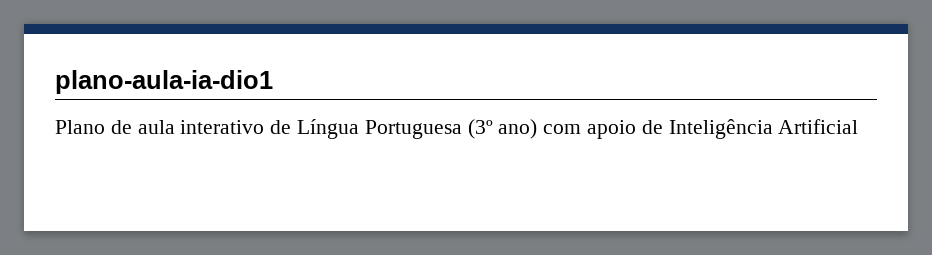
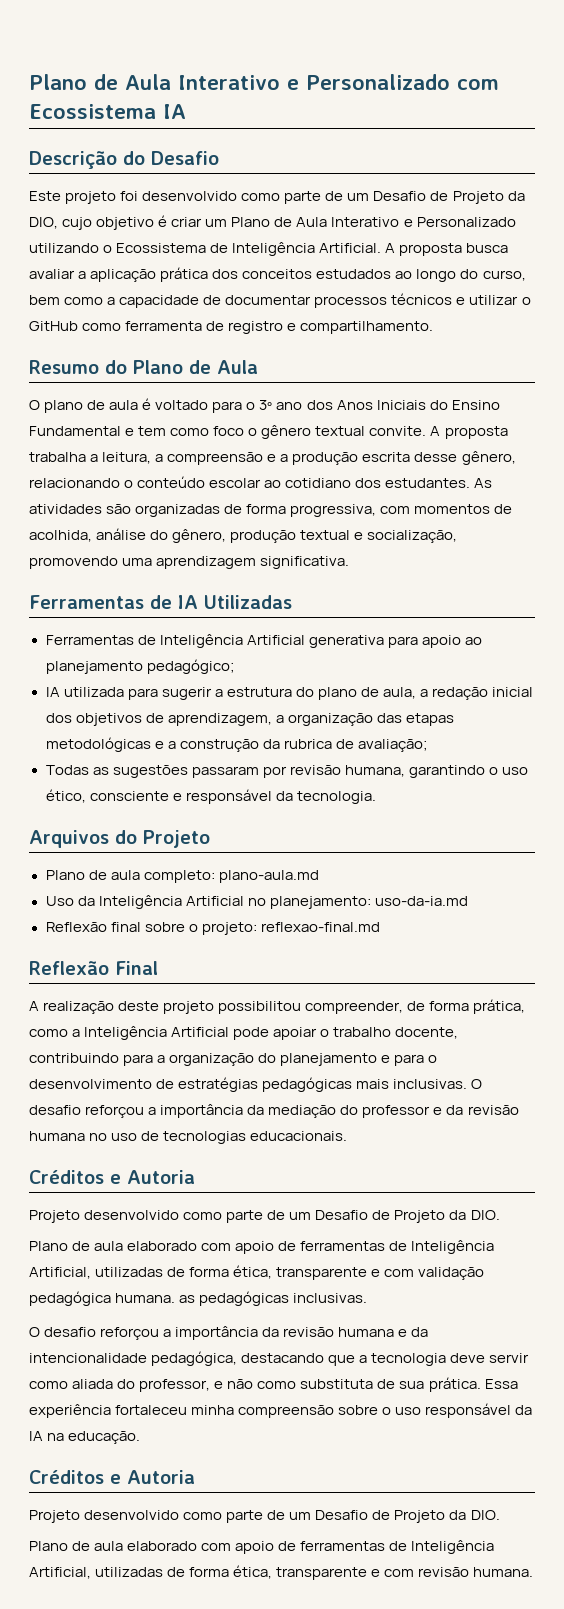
- plano-aula-ia-dio1
- Plano de aula interativo de Língua Portuguesa (3º ano) com apoio de Inteligência Artificial
+ Plano de Aula Interativo e Personalizado com Ecossistema IA
+ Descrição do Desafio
+ Este projeto foi desenvolvido como parte de um Desafio de Projeto da DIO, cujo objetivo é criar um Plano de Aula Interativo e Personalizado utilizando o Ecossistema de Inteligência Artificial. A proposta busca avaliar a aplicação prática dos conceitos estudados ao longo do curso, bem como a capacidade de documentar processos técnicos e utilizar o GitHub como ferramenta de registro e compartilhamento.
+ Resumo do Plano de Aula
+ O plano de aula é voltado para o 3º ano dos Anos Iniciais do Ensino Fundamental e tem como foco o gênero textual convite. A proposta trabalha a leitura, a compreensão e a produção escrita desse gênero, relacionando o conteúdo escolar ao cotidiano dos estudantes. As atividades são organizadas de forma progressiva, com momentos de acolhida, análise do gênero, produção textual e socialização, promovendo uma aprendizagem significativa.
+ Ferramentas de IA Utilizadas
+ Ferramentas de Inteligência Artificial generativa para apoio ao planejamento pedagógico;
+ IA utilizada para sugerir a estrutura do plano de aula, a redação inicial dos objetivos de aprendizagem, a organização das etapas metodológicas e a construção da rubrica de avaliação;
+ Todas as sugestões passaram por revisão humana, garantindo o uso ético, consciente e responsável da tecnologia.
+ Arquivos do Projeto
+ Plano de aula completo: plano-aula.md
+ Uso da Inteligência Artificial no planejamento: uso-da-ia.md
+ Reflexão final sobre o projeto: reflexao-final.md
+ Reflexão Final
+ A realização deste projeto possibilitou compreender, de forma prática, como a Inteligência Artificial pode apoiar o trabalho docente, contribuindo para a organização do planejamento e para o desenvolvimento de estratégias pedagógicas mais inclusivas. O desafio reforçou a importância da mediação do professor e da revisão humana no uso de tecnologias educacionais.
+ Créditos e Autoria
+ Projeto desenvolvido como parte de um Desafio de Projeto da DIO.
+ Plano de aula elaborado com apoio de ferramentas de Inteligência Artificial, utilizadas de forma ética, transparente e com validação pedagógica humana. as pedagógicas inclusivas.
+ O desafio reforçou a importância da revisão humana e da intencionalidade pedagógica, destacando que a tecnologia deve servir como aliada do professor, e não como substituta de sua prática. Essa experiência fortaleceu minha compreensão sobre o uso responsável da IA na educação.
+ Créditos e Autoria
+ Projeto desenvolvido como parte de um Desafio de Projeto da DIO.
+ Plano de aula elaborado com apoio de ferramentas de Inteligência Artificial, utilizadas de forma ética, transparente e com revisão humana.

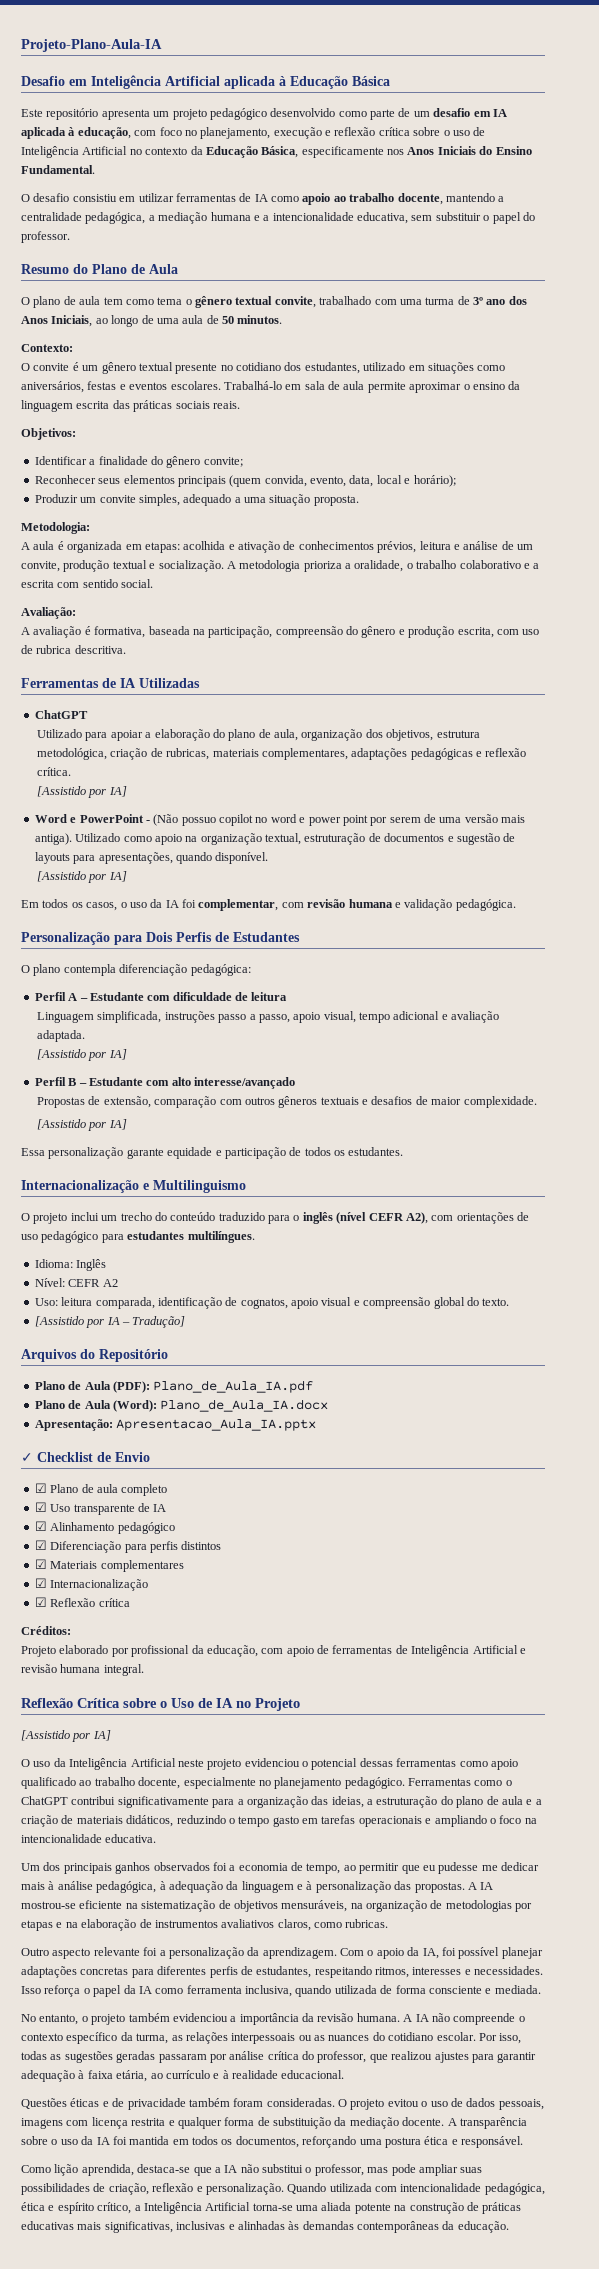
- Plano de Aula Interativo e Personalizado com Ecossistema IA
- Descrição do Desafio
- Este projeto foi desenvolvido como parte de um Desafio de Projeto da DIO, cujo objetivo é criar um Plano de Aula Interativo e Personalizado utilizando o Ecossistema de Inteligência Artificial. A proposta busca avaliar a aplicação prática dos conceitos estudados ao longo do curso, bem como a capacidade de documentar processos técnicos e utilizar o GitHub como ferramenta de registro e compartilhamento.
+ Projeto-Plano-Aula-IA
+ Desafio em Inteligência Artificial aplicada à Educação Básica
+ Este repositório apresenta um projeto pedagógico desenvolvido como parte de um desafio em IA aplicada à educação, com foco no planejamento, execução e reflexão crítica sobre o uso de Inteligência Artificial no contexto da Educação Básica, especificamente nos Anos Iniciais do Ensino Fundamental.
+ O desafio consistiu em utilizar ferramentas de IA como apoio ao trabalho docente, mantendo a centralidade pedagógica, a mediação humana e a intencionalidade educativa, sem substituir o papel do professor.
- O plano de aula é voltado para o 3º ano dos Anos Iniciais do Ensino Fundamental e tem como foco o gênero textual convite. A proposta trabalha a leitura, a compreensão e a produção escrita desse gênero, relacionando o conteúdo escolar ao cotidiano dos estudantes. As atividades são organizadas de forma progressiva, com momentos de acolhida, análise do gênero, produção textual e socialização, promovendo uma aprendizagem significativa.
+ O plano de aula tem como tema o gênero textual convite, trabalhado com uma turma de 3º ano dos Anos Iniciais, ao longo de uma aula de 50 minutos.
+ Contexto:
+ O convite é um gênero textual presente no cotidiano dos estudantes, utilizado em situações como aniversários, festas e eventos escolares. Trabalhá-lo em sala de aula permite aproximar o ensino da linguagem escrita das práticas sociais reais.
+ Objetivos:
+ Identificar a finalidade do gênero convite;
+ Reconhecer seus elementos principais (quem convida, evento, data, local e horário);
+ Produzir um convite simples, adequado a uma situação proposta.
+ Metodologia:
+ A aula é organizada em etapas: acolhida e ativação de conhecimentos prévios, leitura e análise de um convite, produção textual e socialização. A metodologia prioriza a oralidade, o trabalho colaborativo e a escrita com sentido social.
+ Avaliação:
+ A avaliação é formativa, baseada na participação, compreensão do gênero e produção escrita, com uso de rubrica descritiva.
  Ferramentas de IA Utilizadas
- Ferramentas de Inteligência Artificial generativa para apoio ao planejamento pedagógico;
- IA utilizada para sugerir a estrutura do plano de aula, a redação inicial dos objetivos de aprendizagem, a organização das etapas metodológicas e a construção da rubrica de avaliação;
- Todas as sugestões passaram por revisão humana, garantindo o uso ético, consciente e responsável da tecnologia.
+ ChatGPT
+ Utilizado para apoiar a elaboração do plano de aula, organização dos objetivos, estrutura metodológica, criação de rubricas, materiais complementares, adaptações pedagógicas e reflexão crítica.
+ [Assistido por IA]
+ Word e PowerPoint - (Não possuo copilot no word e power point por serem de uma versão mais antiga). Utilizado como apoio na organização textual, estruturação de documentos e sugestão de layouts para apresentações, quando disponível.
+ [Assistido por IA]
+ Em todos os casos, o uso da IA foi complementar, com revisão humana e validação pedagógica.
+ Personalização para Dois Perfis de Estudantes
+ O plano contempla diferenciação pedagógica:
+ Perfil A – Estudante com dificuldade de leitura
+ Linguagem simplificada, instruções passo a passo, apoio visual, tempo adicional e avaliação adaptada.
+ [Assistido por IA]
+ Perfil B – Estudante com alto interesse/avançado
+ Propostas de extensão, comparação com outros gêneros textuais e desafios de maior complexidade.
+ [Assistido por IA]
+ Essa personalização garante equidade e participação de todos os estudantes.
+ Internacionalização e Multilinguismo
+ O projeto inclui um trecho do conteúdo traduzido para o inglês (nível CEFR A2), com orientações de uso pedagógico para estudantes multilíngues.
+ Idioma: Inglês
+ Nível: CEFR A2
+ Uso: leitura comparada, identificação de cognatos, apoio visual e compreensão global do texto.
+ [Assistido por IA – Tradução]
- Arquivos do Projeto
- Plano de aula completo: plano-aula.md
- Uso da Inteligência Artificial no planejamento: uso-da-ia.md
- Reflexão final sobre o projeto: reflexao-final.md
- Reflexão Final
- A realização deste projeto possibilitou compreender, de forma prática, como a Inteligência Artificial pode apoiar o trabalho docente, contribuindo para a organização do planejamento e para o desenvolvimento de estratégias pedagógicas mais inclusivas. O desafio reforçou a importância da mediação do professor e da revisão humana no uso de tecnologias educacionais.
- Créditos e Autoria
- Projeto desenvolvido como parte de um Desafio de Projeto da DIO.
- Plano de aula elaborado com apoio de ferramentas de Inteligência Artificial, utilizadas de forma ética, transparente e com validação pedagógica humana. as pedagógicas inclusivas.
- O desafio reforçou a importância da revisão humana e da intencionalidade pedagógica, destacando que a tecnologia deve servir como aliada do professor, e não como substituta de sua prática. Essa experiência fortaleceu minha compreensão sobre o uso responsável da IA na educação.
- Créditos e Autoria
- Projeto desenvolvido como parte de um Desafio de Projeto da DIO.
- Plano de aula elaborado com apoio de ferramentas de Inteligência Artificial, utilizadas de forma ética, transparente e com revisão humana.
+ Arquivos do Repositório
+ Plano de Aula (PDF): Plano_de_Aula_IA.pdf
+ Plano de Aula (Word): Plano_de_Aula_IA.docx
+ Apresentação: Apresentacao_Aula_IA.pptx
+ ✓ Checklist de Envio
+ ☑ Plano de aula completo
+ ☑ Uso transparente de IA
+ ☑ Alinhamento pedagógico
+ ☑ Diferenciação para perfis distintos
+ ☑ Materiais complementares
+ ☑ Internacionalização
+ ☑ Reflexão crítica
+ Créditos:
+ Projeto elaborado por profissional da educação, com apoio de ferramentas de Inteligência Artificial e revisão humana integral.
+ Reflexão Crítica sobre o Uso de IA no Projeto
+ [Assistido por IA]
+ O uso da Inteligência Artificial neste projeto evidenciou o potencial dessas ferramentas como apoio qualificado ao trabalho docente, especialmente no planejamento pedagógico. Ferramentas como o ChatGPT contribui significativamente para a organização das ideias, a estruturação do plano de aula e a criação de materiais didáticos, reduzindo o tempo gasto em tarefas operacionais e ampliando o foco na intencionalidade educativa.
+ Um dos principais ganhos observados foi a economia de tempo, ao permitir que eu pudesse me dedicar mais à análise pedagógica, à adequação da linguagem e à personalização das propostas. A IA mostrou-se eficiente na sistematização de objetivos mensuráveis, na organização de metodologias por etapas e na elaboração de instrumentos avaliativos claros, como rubricas.
+ Outro aspecto relevante foi a personalização da aprendizagem. Com o apoio da IA, foi possível planejar adaptações concretas para diferentes perfis de estudantes, respeitando ritmos, interesses e necessidades. Isso reforça o papel da IA como ferramenta inclusiva, quando utilizada de forma consciente e mediada.
+ No entanto, o projeto também evidenciou a importância da revisão humana. A IA não compreende o contexto específico da turma, as relações interpessoais ou as nuances do cotidiano escolar. Por isso, todas as sugestões geradas passaram por análise crítica do professor, que realizou ajustes para garantir adequação à faixa etária, ao currículo e à realidade educacional.
+ Questões éticas e de privacidade também foram consideradas. O projeto evitou o uso de dados pessoais, imagens com licença restrita e qualquer forma de substituição da mediação docente. A transparência sobre o uso da IA foi mantida em todos os documentos, reforçando uma postura ética e responsável.
+ Como lição aprendida, destaca-se que a IA não substitui o professor, mas pode ampliar suas possibilidades de criação, reflexão e personalização. Quando utilizada com intencionalidade pedagógica, ética e espírito crítico, a Inteligência Artificial torna-se uma aliada potente na construção de práticas educativas mais significativas, inclusivas e alinhadas às demandas contemporâneas da educação.

